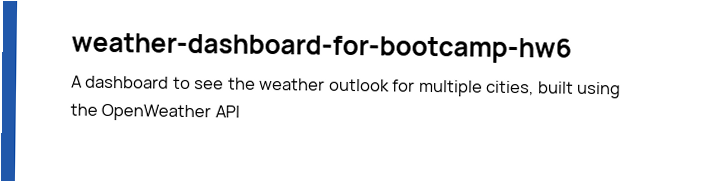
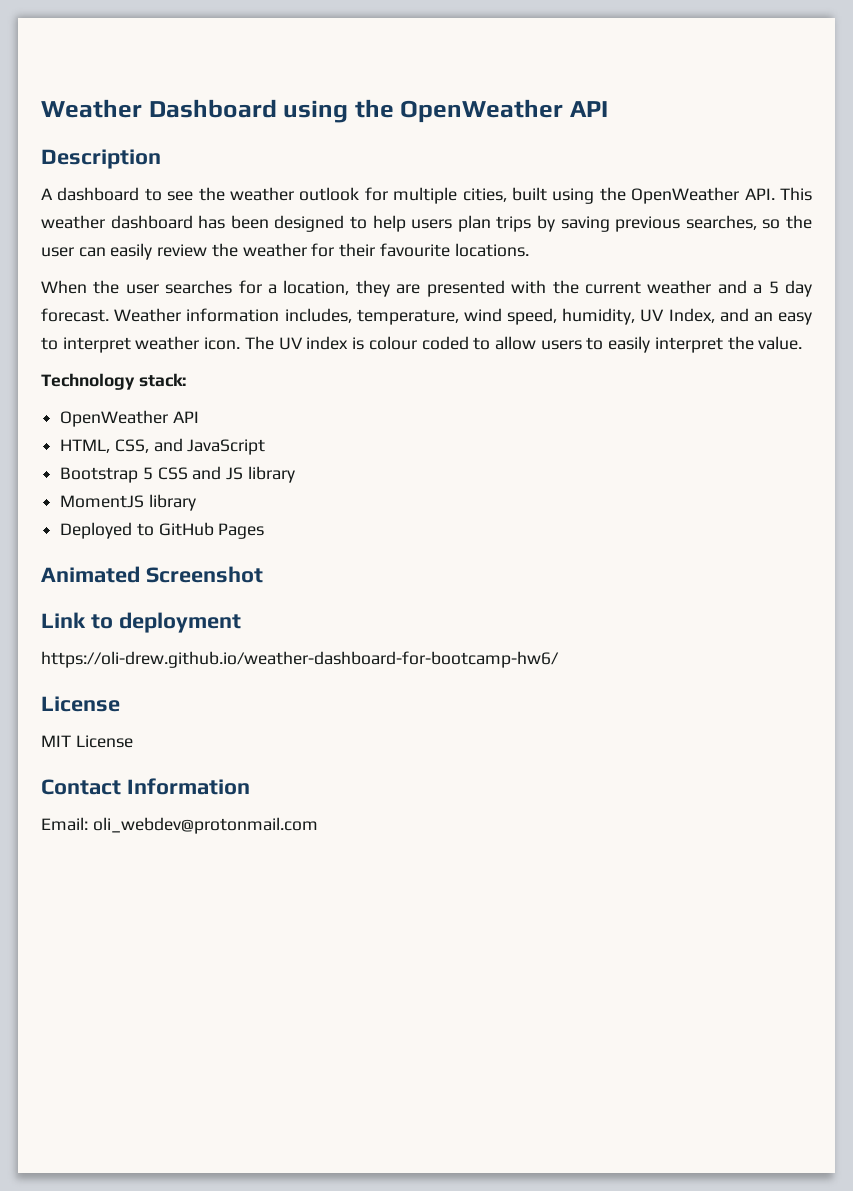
- weather-dashboard-for-bootcamp-hw6
+ Weather Dashboard using the OpenWeather API
+ Description
- A dashboard to see the weather outlook for multiple cities, built using the OpenWeather API
+ A dashboard to see the weather outlook for multiple cities, built using the OpenWeather API. This weather dashboard has been designed to help users plan trips by saving previous searches, so the user can easily review the weather for their favourite locations.
+ When the user searches for a location, they are presented with the current weather and a 5 day forecast. Weather information includes, temperature, wind speed, humidity, UV Index, and an easy to interpret weather icon. The UV index is colour coded to allow users to easily interpret the value.
+ Technology stack:
+ OpenWeather API
+ HTML, CSS, and JavaScript
+ Bootstrap 5 CSS and JS library
+ MomentJS library
+ Deployed to GitHub Pages
+ Animated Screenshot
+ Link to deployment
+ https://oli-drew.github.io/weather-dashboard-for-bootcamp-hw6/
+ License
+ MIT License
+ Contact Information
+ Email: oli_webdev@protonmail.com

